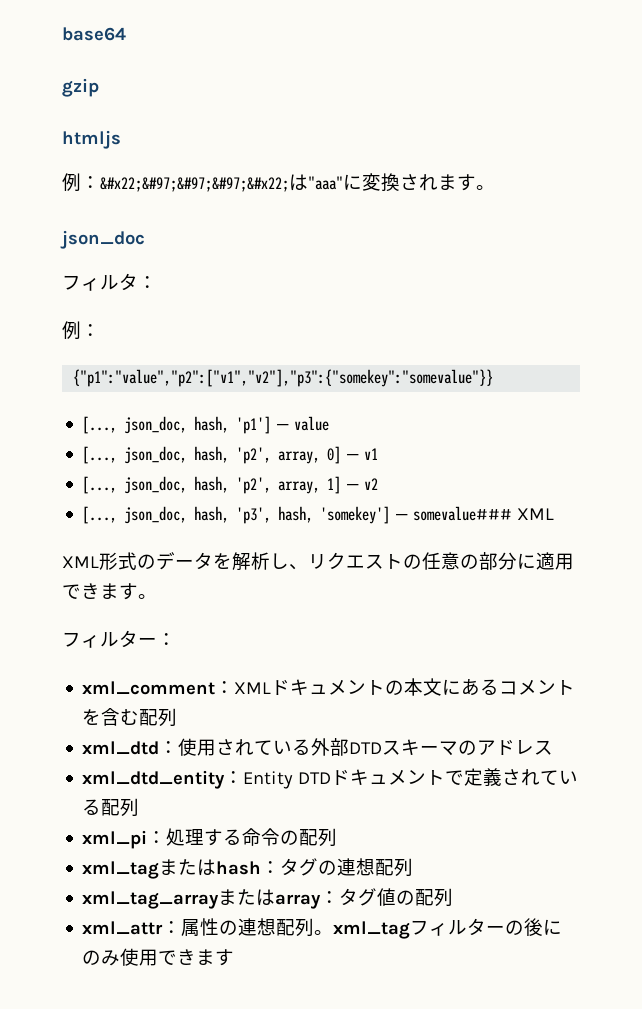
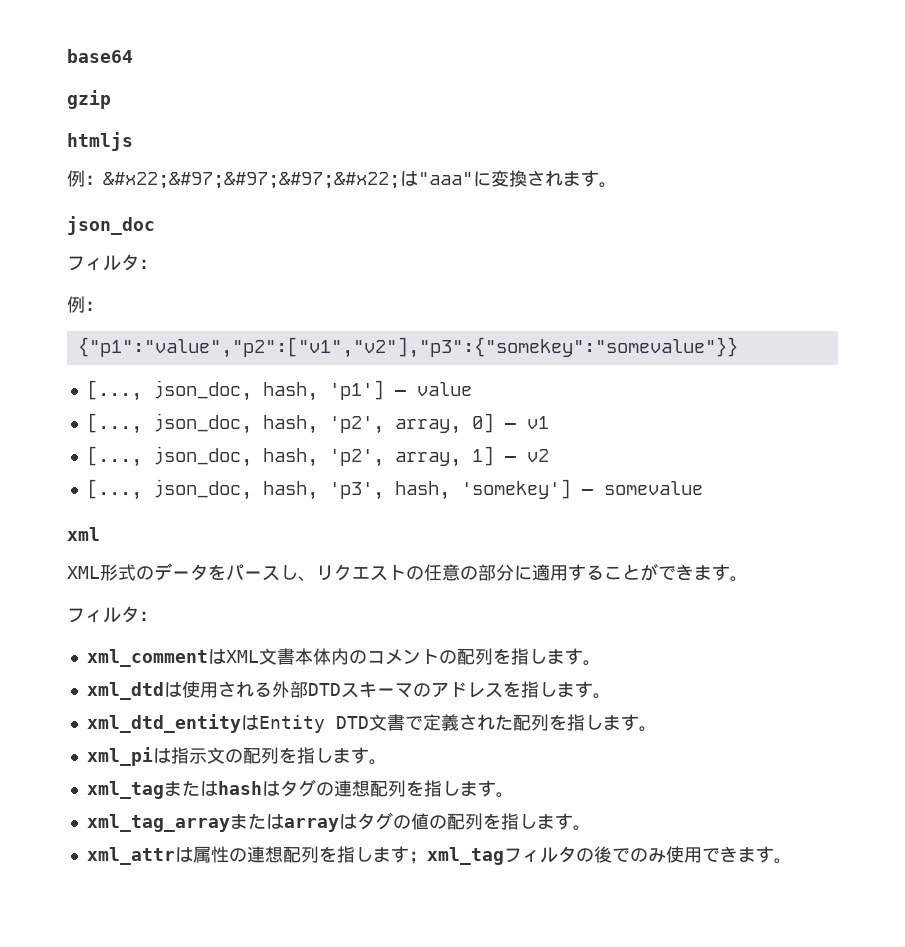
- [..., json_doc, hash, 'p3', hash, 'somekey'] — somevalue### XML
+ [..., json_doc, hash, 'p3', hash, 'somekey'] — somevalue
+ xml
- XML形式のデータを解析し、リクエストの任意の部分に適用できます。
- フィルター：
+ XML形式のデータをパースし、リクエストの任意の部分に適用することができます。
+ フィルタ：
- xml_comment：XMLドキュメントの本文にあるコメントを含む配列
+ xml_commentはXML文書本体内のコメントの配列を指します。
- xml_dtd：使用されている外部DTDスキーマのアドレス
+ xml_dtdは使用される外部DTDスキーマのアドレスを指します。
- xml_dtd_entity：Entity DTDドキュメントで定義されている配列
- xml_pi：処理する命令の配列
+ xml_dtd_entityはEntity DTD文書で定義された配列を指します。
+ xml_piは指示文の配列を指します。
- xml_tagまたはhash：タグの連想配列
+ xml_tagまたはhashはタグの連想配列を指します。
- xml_tag_arrayまたはarray：タグ値の配列
+ xml_tag_arrayまたはarrayはタグの値の配列を指します。
- xml_attr：属性の連想配列。xml_tagフィルターの後にのみ使用できます
+ xml_attrは属性の連想配列を指します；xml_tagフィルタの後でのみ使用できます。

